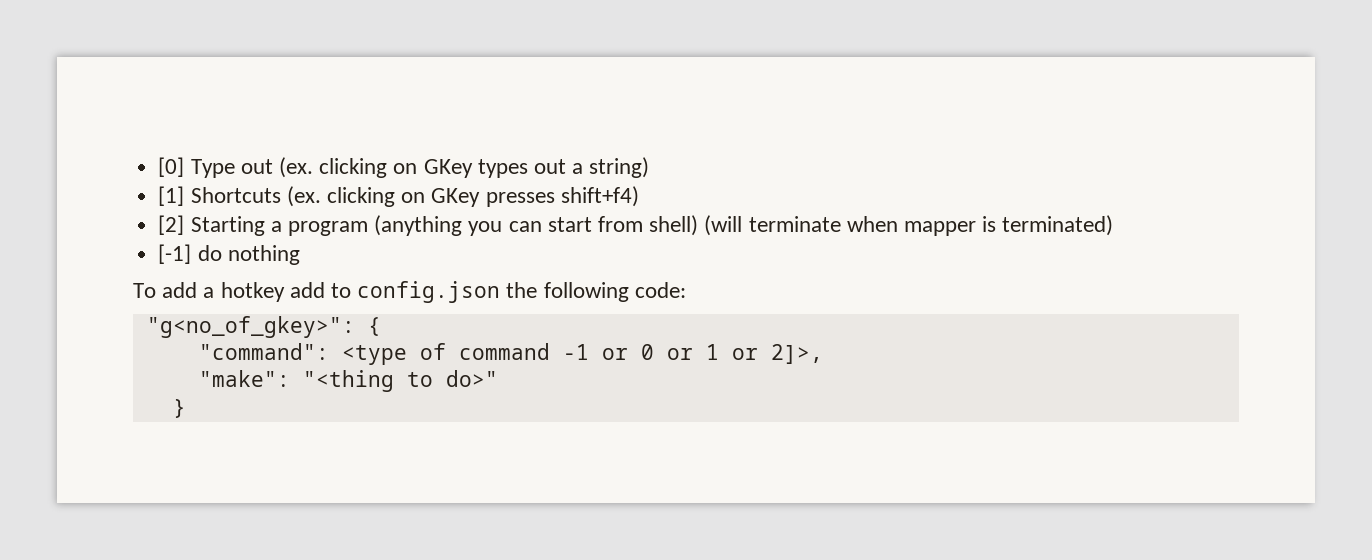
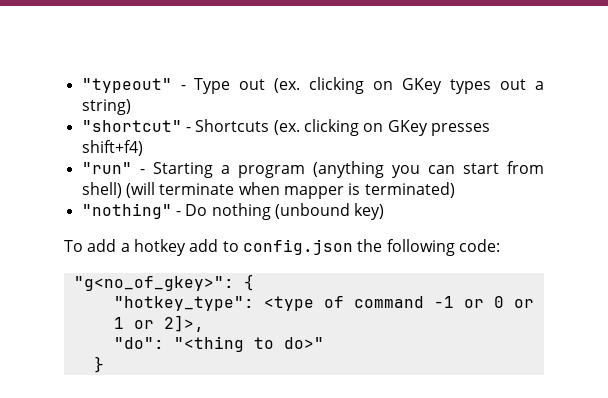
- [0] Type out (ex. clicking on GKey types out a string)
+ "typeout" - Type out (ex. clicking on GKey types out a string)
- [1] Shortcuts (ex. clicking on GKey presses shift+f4)
+ "shortcut" - Shortcuts (ex. clicking on GKey presses shift+f4)
- [2] Starting a program (anything you can start from shell) (will terminate when mapper is terminated)
+ "run" - Starting a program (anything you can start from shell) (will terminate when mapper is terminated)
- [-1] do nothing
+ "nothing" - Do nothing (unbound key)
- "command": <type of command -1 or 0 or 1 or 2]>,
+ "hotkey_type": <type of command -1 or 0 or 1 or 2]>,
- "make": "<thing to do>"
+ "do": "<thing to do>"

